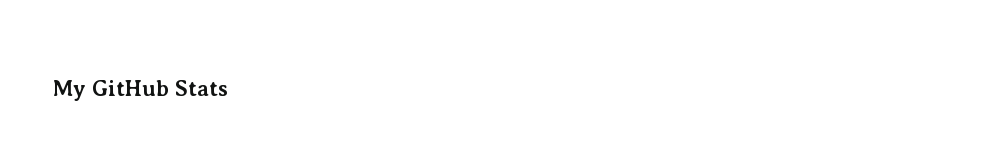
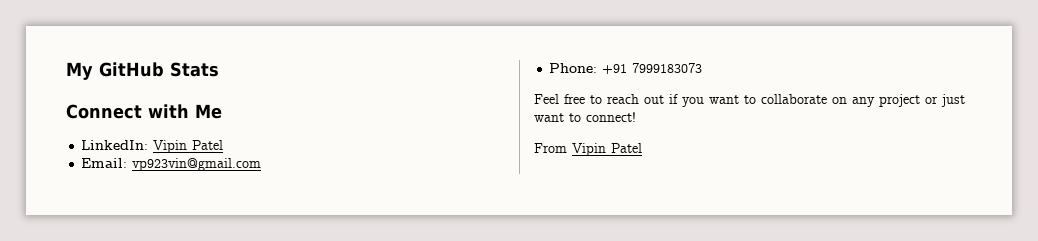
+ Connect with Me
+ LinkedIn: Vipin Patel
+ Email: vp923vin@gmail.com
+ Phone: +91 7999183073
+ Feel free to reach out if you want to collaborate on any project or just want to connect!
+ From Vipin Patel

